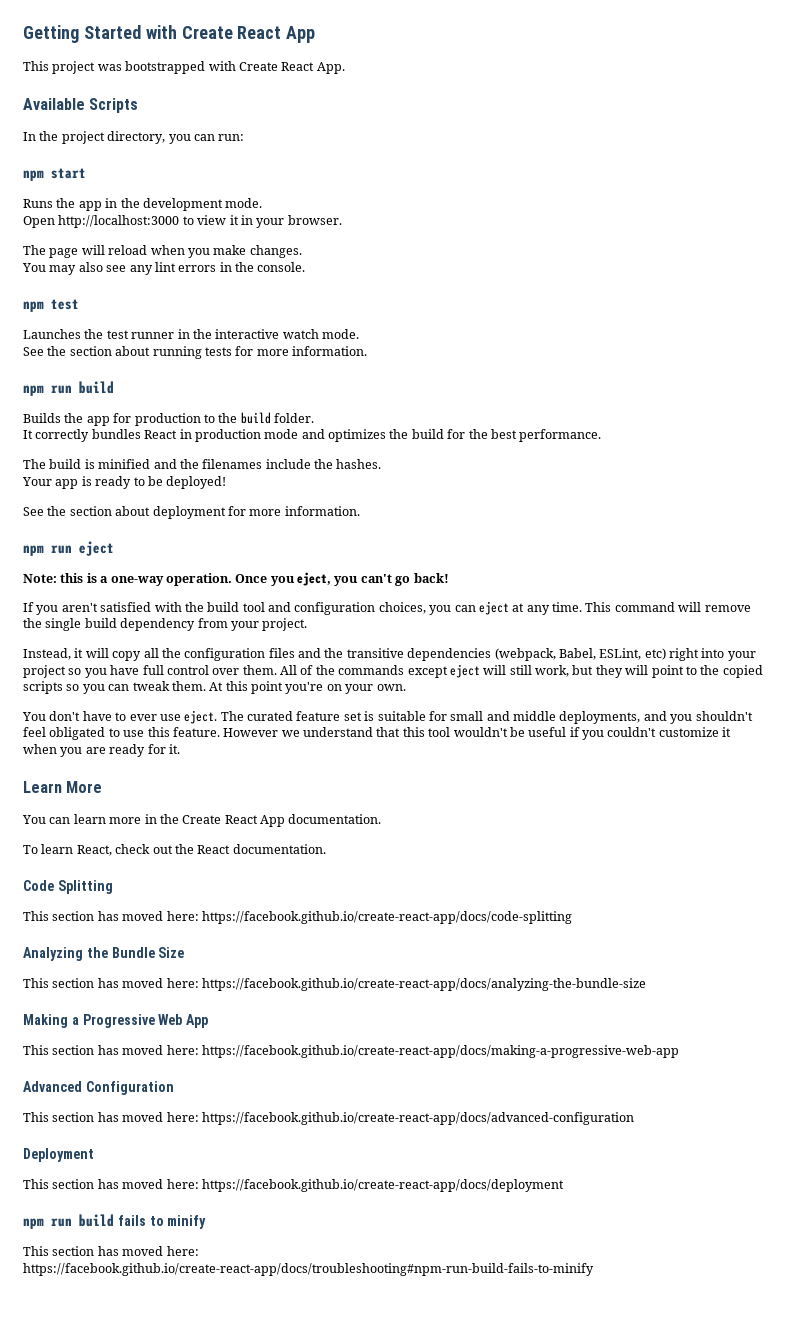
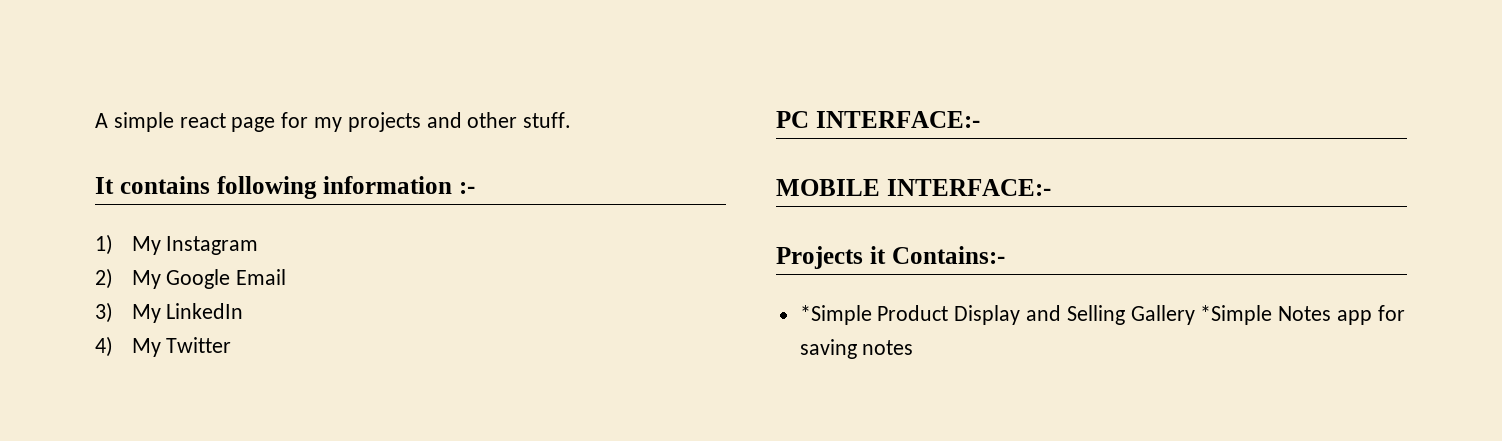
- Getting Started with Create React App
- This project was bootstrapped with Create React App.
- Available Scripts
- In the project directory, you can run:
- npm start
- Runs the app in the development mode.
- Open http://localhost:3000 to view it in your browser.
- The page will reload when you make changes.
- You may also see any lint errors in the console.
- npm test
- Launches the test runner in the interactive watch mode.
- See the section about running tests for more information.
- npm run build
- Builds the app for production to the build folder.
- It correctly bundles React in production mode and optimizes the build for the best performance.
- The build is minified and the filenames include the hashes.
- Your app is ready to be deployed!
- See the section about deployment for more information.
- npm run eject
- Note: this is a one-way operation. Once you eject, you can't go back!
- If you aren't satisfied with the build tool and configuration choices, you can eject at any time. This command will remove the single build dependency from your project.
- Instead, it will copy all the configuration files and the transitive dependencies (webpack, Babel, ESLint, etc) right into your project so you have full control over them. All of the commands except eject will still work, but they will point to the copied scripts so you can tweak them. At this point you're on your own.
- You don't have to ever use eject. The curated feature set is suitable for small and middle deployments, and you shouldn't feel obligated to use this feature. However we understand that this tool wouldn't be useful if you couldn't customize it when you are ready for it.
- Learn More
- You can learn more in the Create React App documentation.
- To learn React, check out the React documentation.
- Code Splitting
- This section has moved here: https://facebook.github.io/create-react-app/docs/code-splitting
- Analyzing the Bundle Size
- This section has moved here: https://facebook.github.io/create-react-app/docs/analyzing-the-bundle-size
- Making a Progressive Web App
- This section has moved here: https://facebook.github.io/create-react-app/docs/making-a-progressive-web-app
- Advanced Configuration
- This section has moved here: https://facebook.github.io/create-react-app/docs/advanced-configuration
- Deployment
- This section has moved here: https://facebook.github.io/create-react-app/docs/deployment
- npm run build fails to minify
- This section has moved here: https://facebook.github.io/create-react-app/docs/troubleshooting#npm-run-build-fails-to-minify
+ A simple react page for my projects and other stuff.
+ It contains following information :-
+ 1) My Instagram
+ 2) My Google Email
+ 3) My LinkedIn
+ 4) My Twitter
+ PC INTERFACE:-
+ MOBILE INTERFACE:-
+ Projects it Contains:-
+ *Simple Product Display and Selling Gallery *Simple Notes app for saving notes

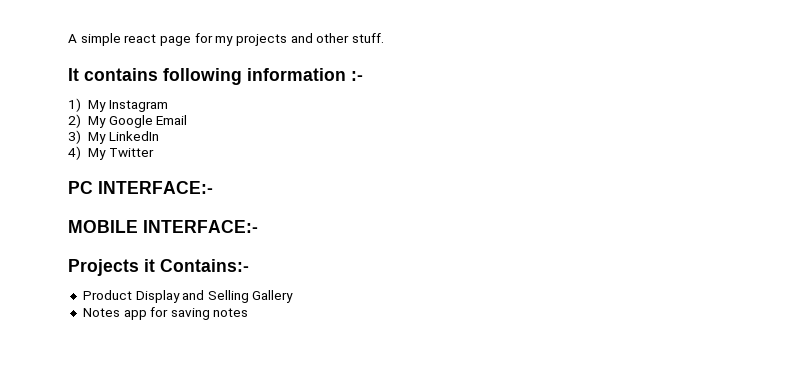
- *Simple Product Display and Selling Gallery *Simple Notes app for saving notes
+ Product Display and Selling Gallery
+ Notes app for saving notes

